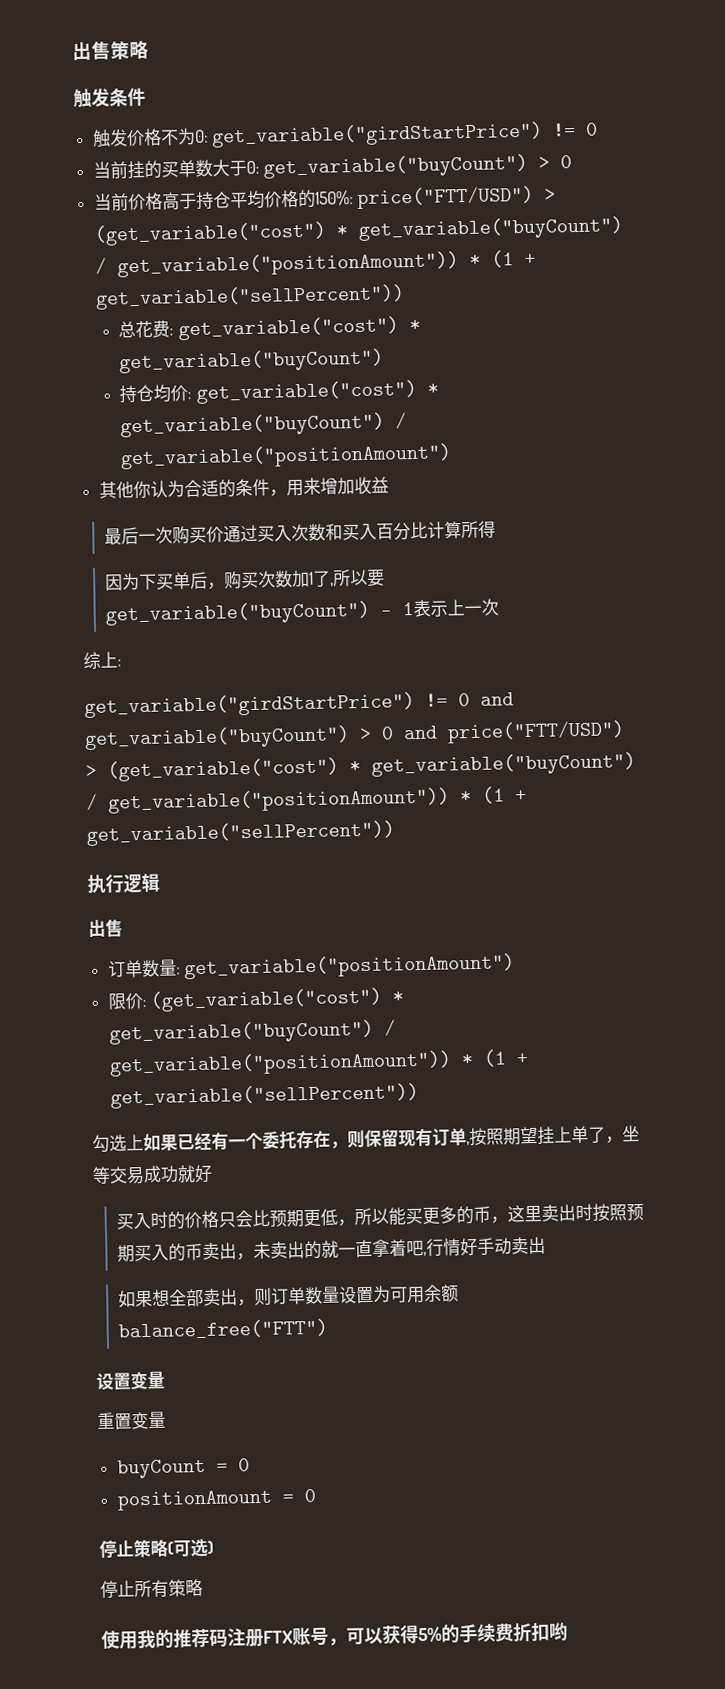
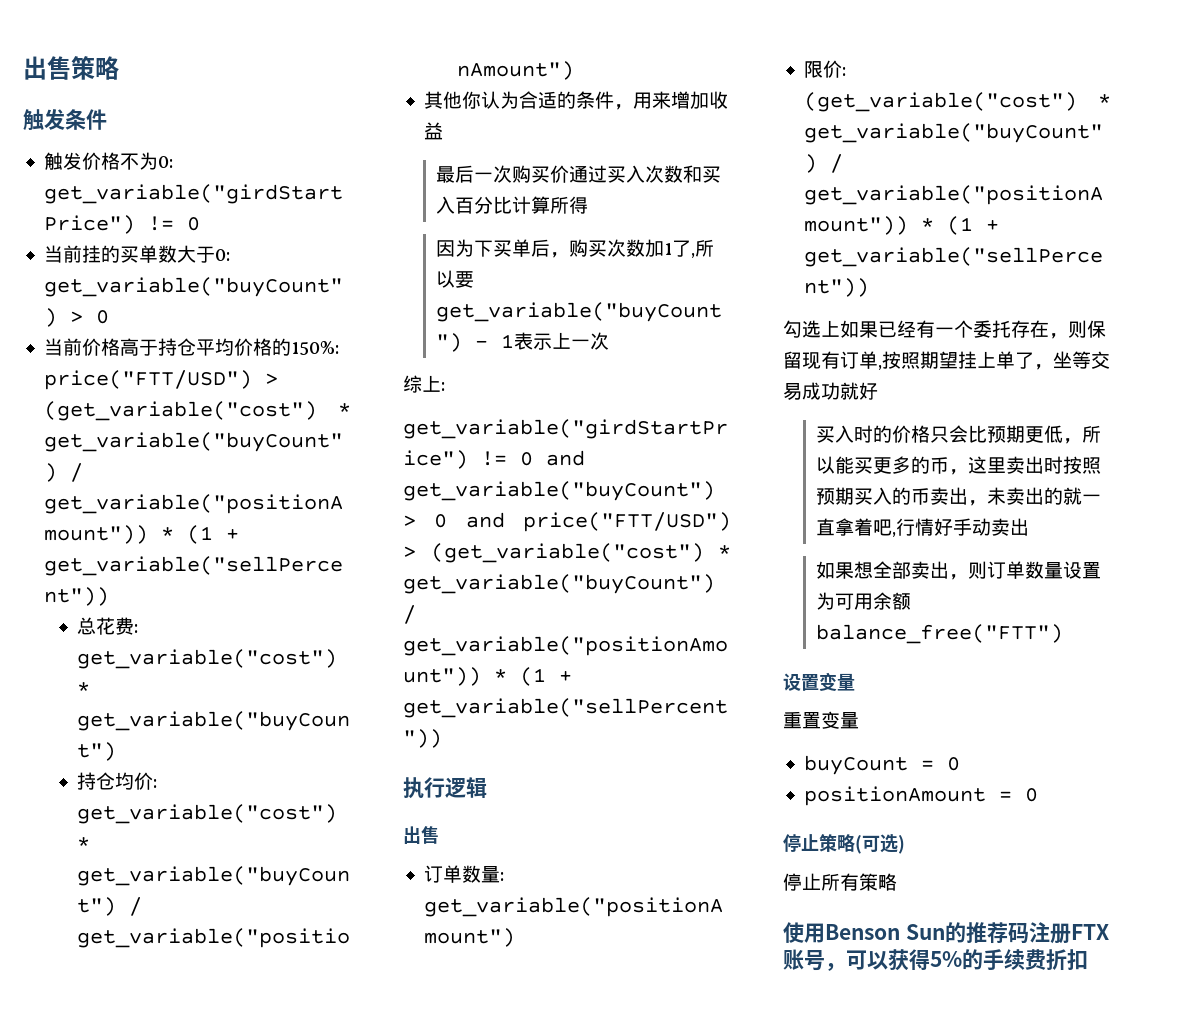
- 使用我的推荐码注册FTX账号，可以获得5%的手续费折扣哟
+ 使用Benson Sun的推荐码注册FTX账号，可以获得5%的手续费折扣

